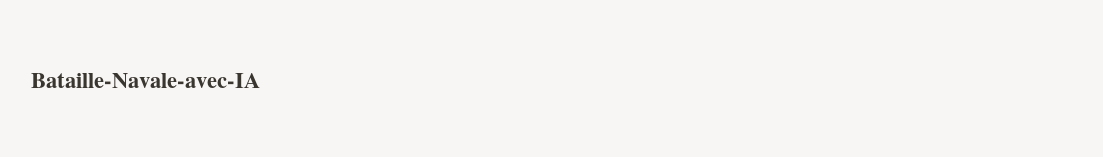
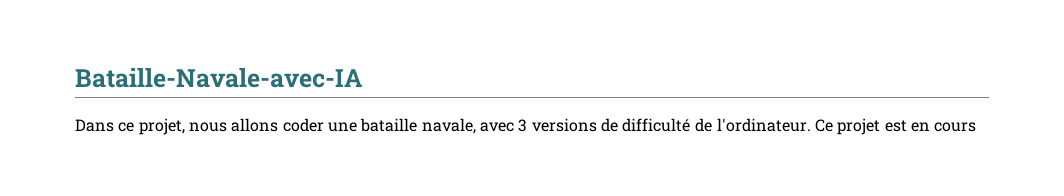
+ Dans ce projet, nous allons coder une bataille navale, avec 3 versions de difficulté de l'ordinateur. Ce projet est en cours

